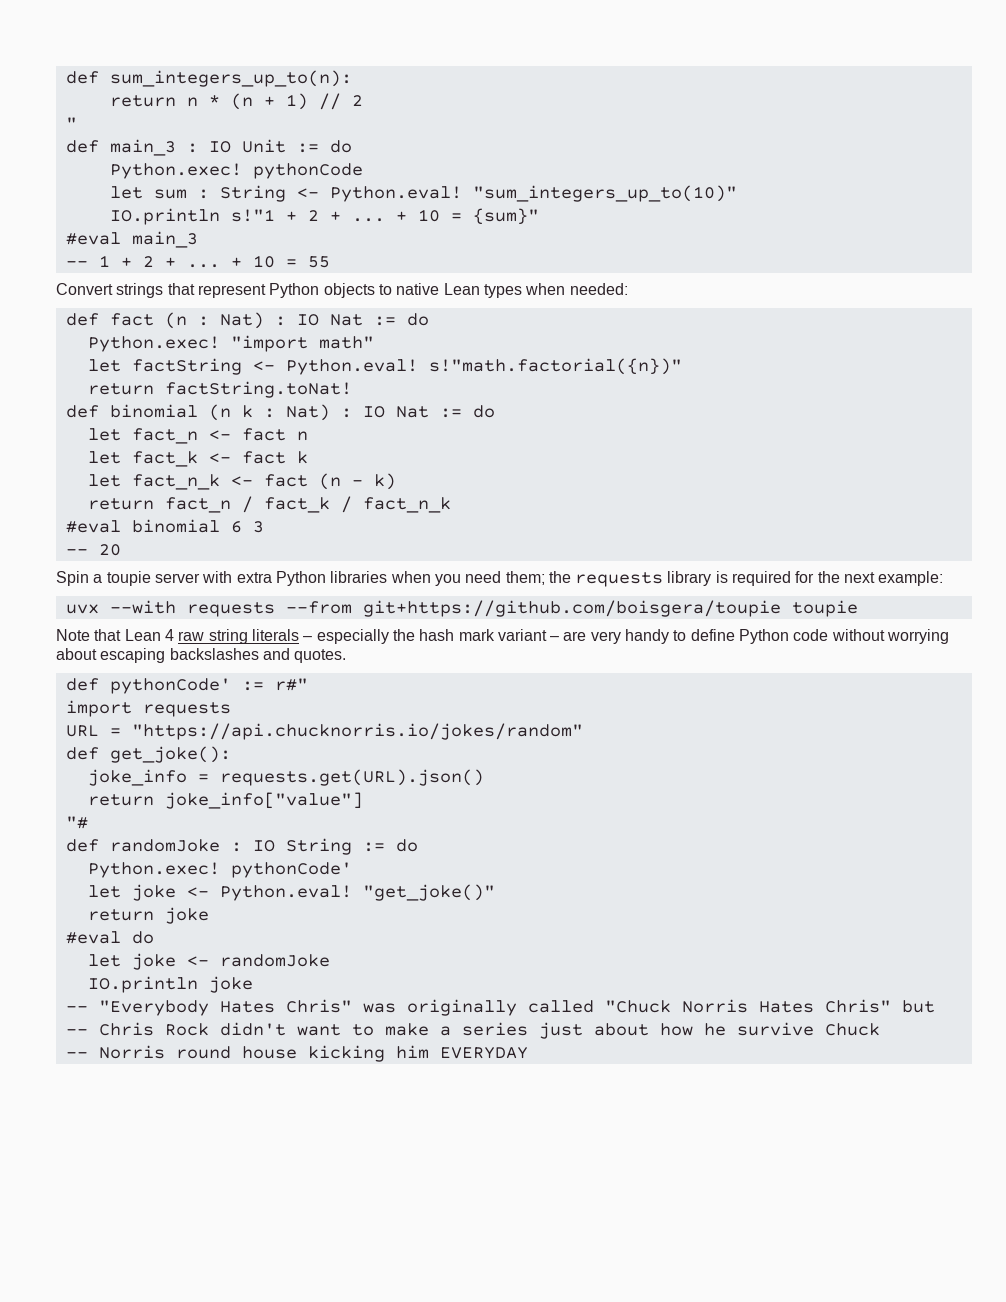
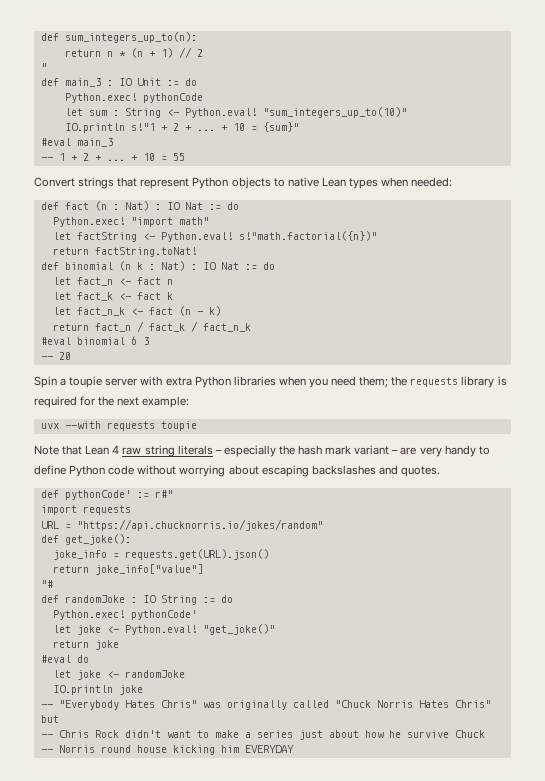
- uvx --with requests --from git+https://github.com/boisgera/toupie toupie
+ uvx --with requests toupie

